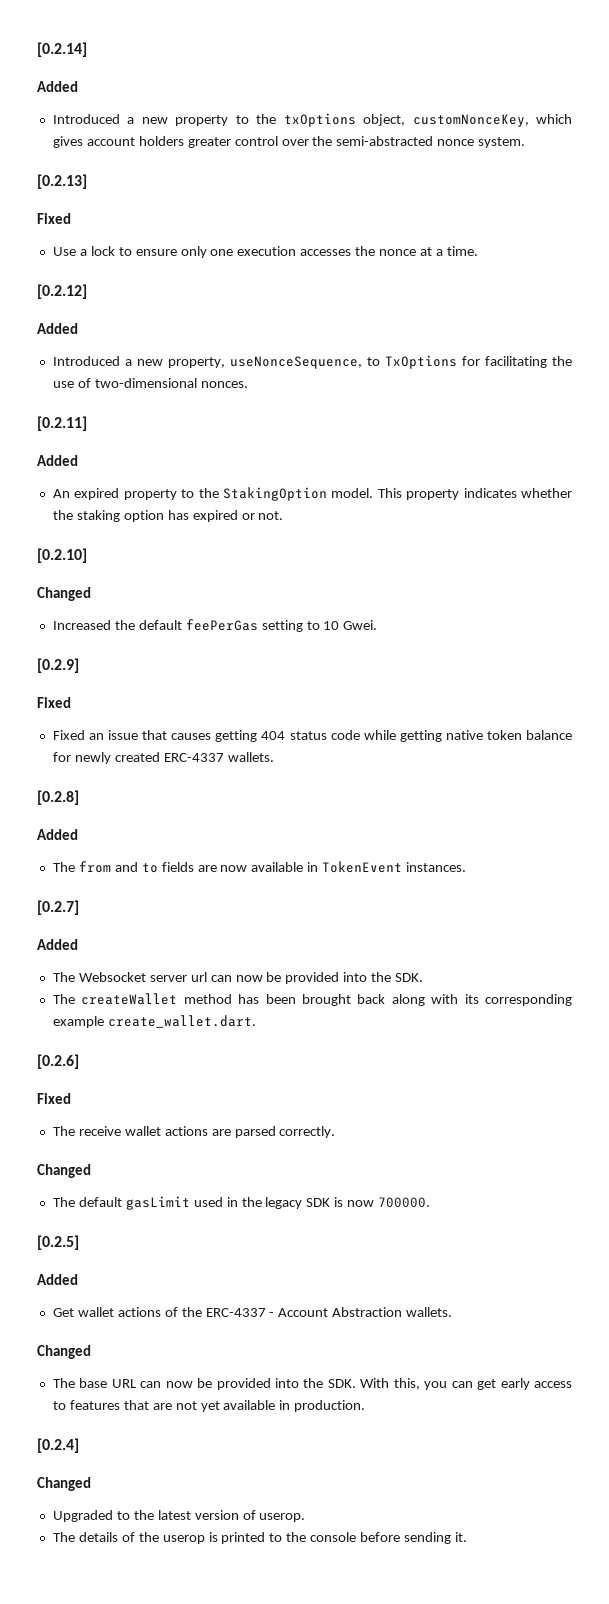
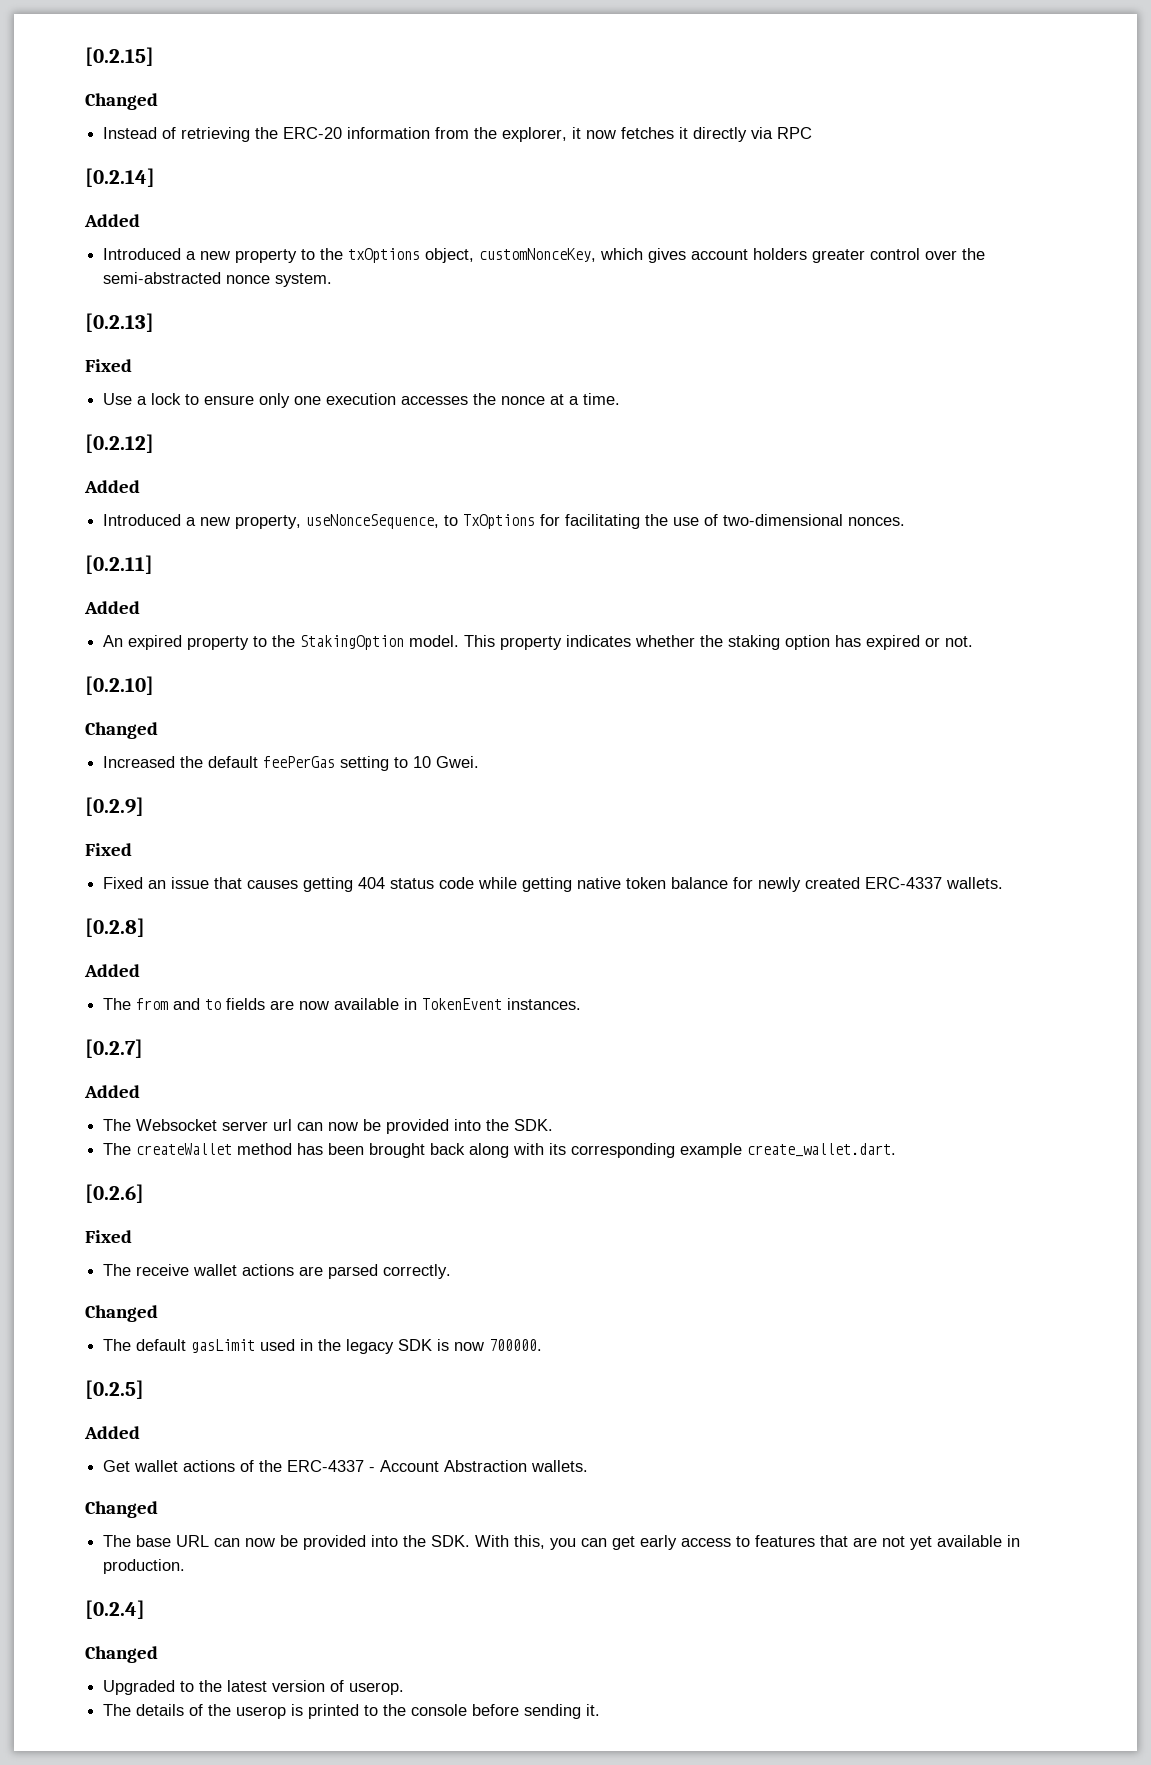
+ [0.2.15]
+ Changed
+ Instead of retrieving the ERC-20 information from the explorer, it now fetches it directly via RPC

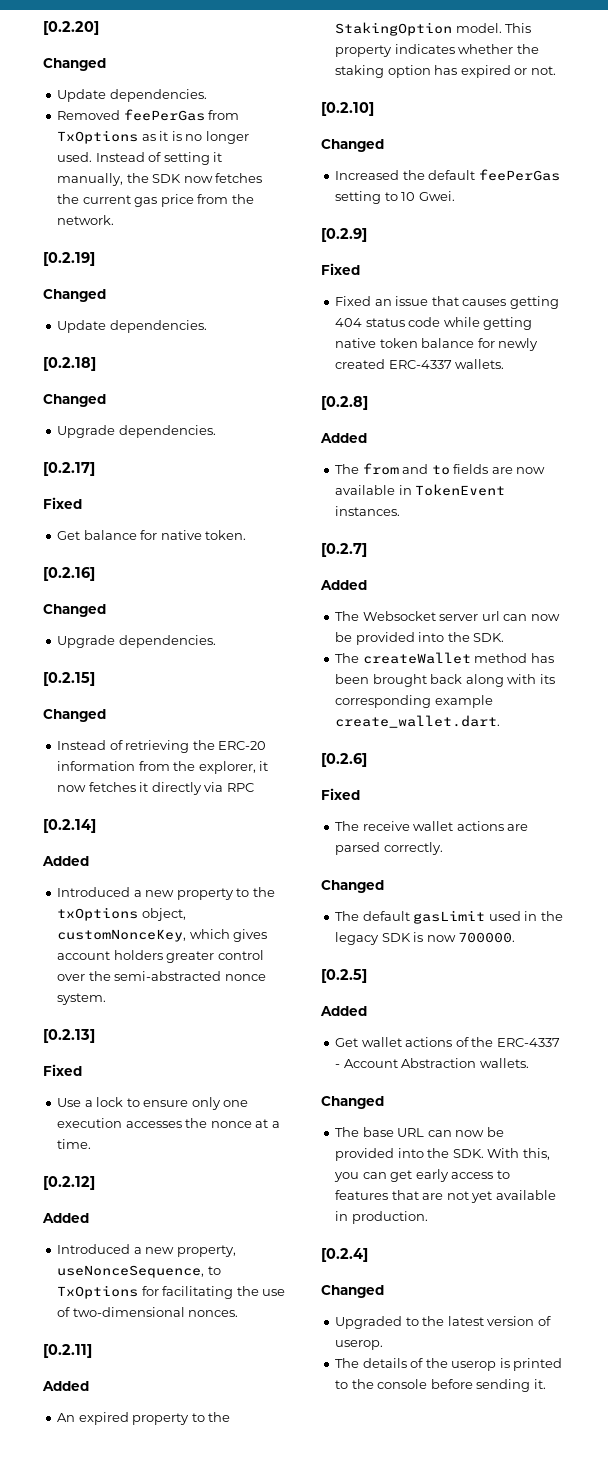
+ [0.2.20]
+ Changed
+ Update dependencies.
+ Removed feePerGas from TxOptions as it is no longer used. Instead of setting it manually, the SDK now fetches the current gas price from the network.
+ [0.2.19]
+ Changed
+ Update dependencies.
+ [0.2.18]
+ Changed
+ Upgrade dependencies.
+ [0.2.17]
+ Fixed
+ Get balance for native token.
+ [0.2.16]
+ Changed
+ Upgrade dependencies.

